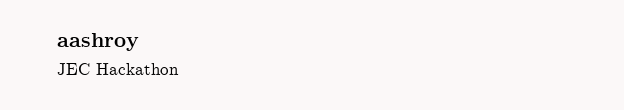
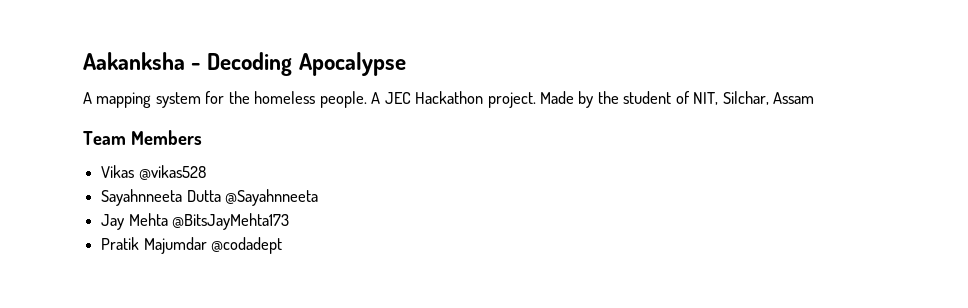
- aashroy
- JEC Hackathon
+ Aakanksha - Decoding Apocalypse
+ A mapping system for the homeless people. A JEC Hackathon project. Made by the student of NIT, Silchar, Assam
+ Team Members
+ Vikas @vikas528
+ Sayahnneeta Dutta @Sayahnneeta
+ Jay Mehta @BitsJayMehta173
+ Pratik Majumdar @codadept

